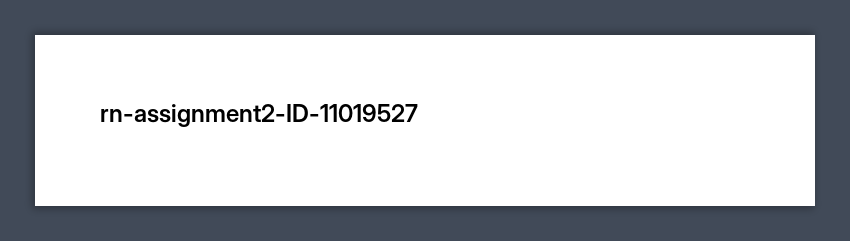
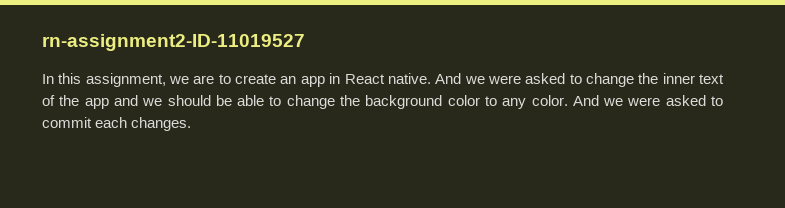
+ In this assignment, we are to create an app in React native. And we were asked to change the inner text of the app and we should be able to change the background color to any color. And we were asked to commit each changes.

